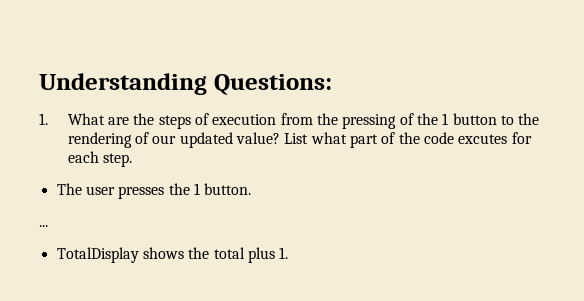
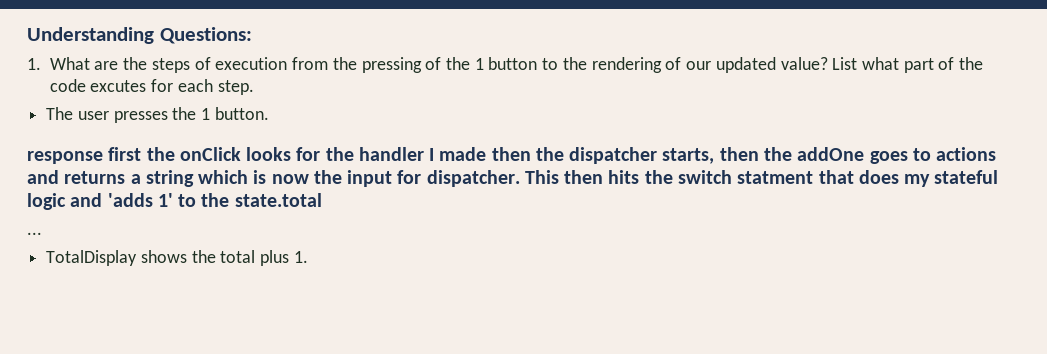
+ response first the onClick looks for the handler I made then the dispatcher starts, then the addOne goes to actions and returns a string which is now the input for dispatcher. This then hits the switch statment that does my stateful logic and 'adds 1' to the state.total

